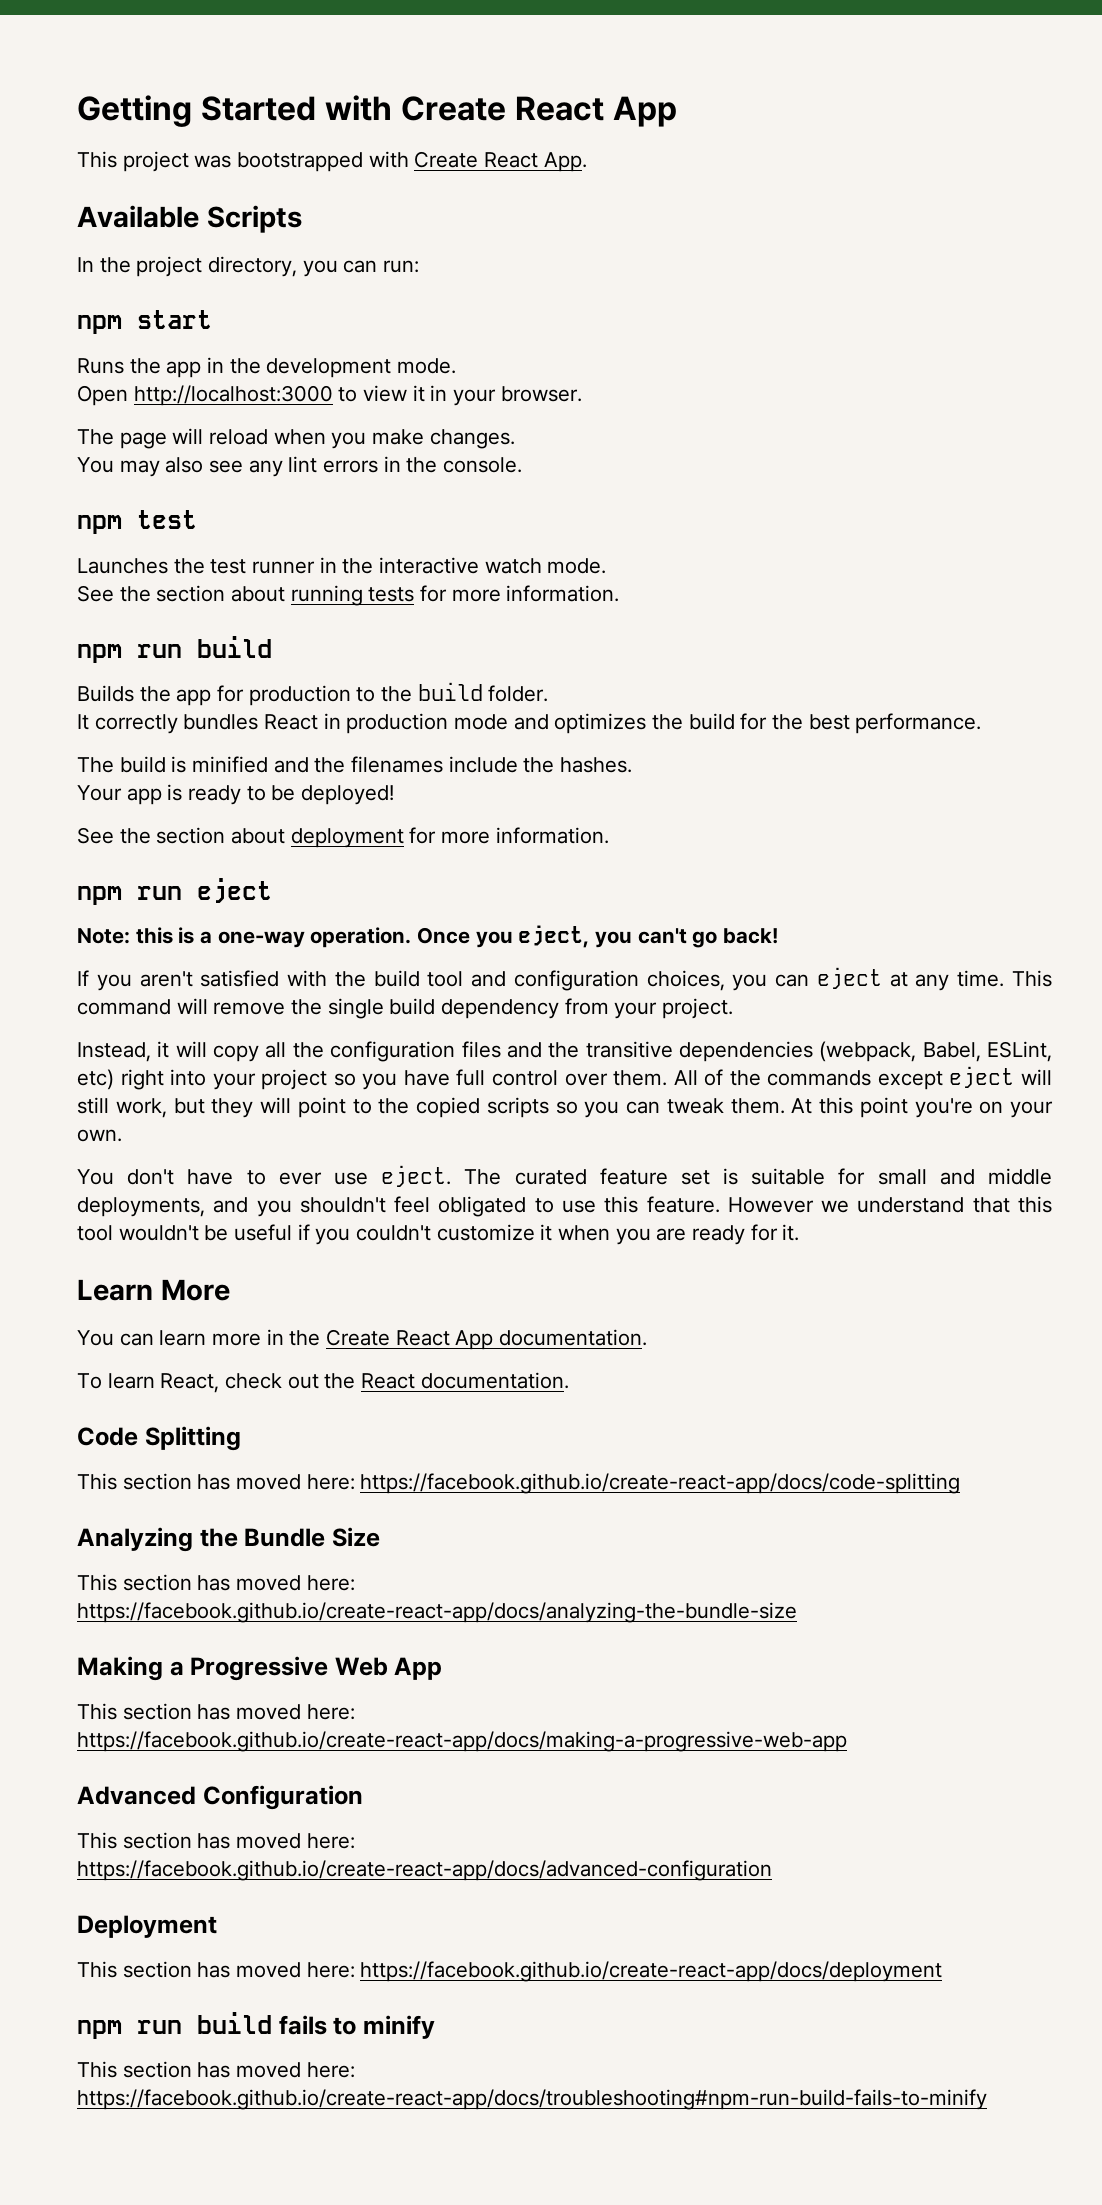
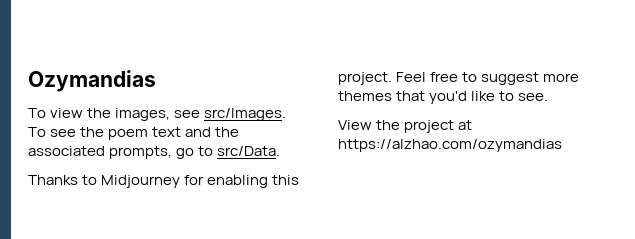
- Getting Started with Create React App
- This project was bootstrapped with Create React App.
- Available Scripts
- In the project directory, you can run:
- npm start
- Runs the app in the development mode.
- Open http://localhost:3000 to view it in your browser.
- The page will reload when you make changes.
- You may also see any lint errors in the console.
- npm test
- Launches the test runner in the interactive watch mode.
- See the section about running tests for more information.
- npm run build
- Builds the app for production to the build folder.
- It correctly bundles React in production mode and optimizes the build for the best performance.
- The build is minified and the filenames include the hashes.
- Your app is ready to be deployed!
- See the section about deployment for more information.
- npm run eject
- Note: this is a one-way operation. Once you eject, you can't go back!
- If you aren't satisfied with the build tool and configuration choices, you can eject at any time. This command will remove the single build dependency from your project.
- Instead, it will copy all the configuration files and the transitive dependencies (webpack, Babel, ESLint, etc) right into your project so you have full control over them. All of the commands except eject will still work, but they will point to the copied scripts so you can tweak them. At this point you're on your own.
- You don't have to ever use eject. The curated feature set is suitable for small and middle deployments, and you shouldn't feel obligated to use this feature. However we understand that this tool wouldn't be useful if you couldn't customize it when you are ready for it.
- Learn More
- You can learn more in the Create React App documentation.
- To learn React, check out the React documentation.
- Code Splitting
- This section has moved here: https://facebook.github.io/create-react-app/docs/code-splitting
- Analyzing the Bundle Size
- This section has moved here: https://facebook.github.io/create-react-app/docs/analyzing-the-bundle-size
- Making a Progressive Web App
- This section has moved here: https://facebook.github.io/create-react-app/docs/making-a-progressive-web-app
- Advanced Configuration
- This section has moved here: https://facebook.github.io/create-react-app/docs/advanced-configuration
- Deployment
- This section has moved here: https://facebook.github.io/create-react-app/docs/deployment
- npm run build fails to minify
- This section has moved here: https://facebook.github.io/create-react-app/docs/troubleshooting#npm-run-build-fails-to-minify
+ Ozymandias
+ To view the images, see src/Images. To see the poem text and the associated prompts, go to src/Data.
+ Thanks to Midjourney for enabling this project. Feel free to suggest more themes that you'd like to see.
+ View the project at https://alzhao.com/ozymandias

